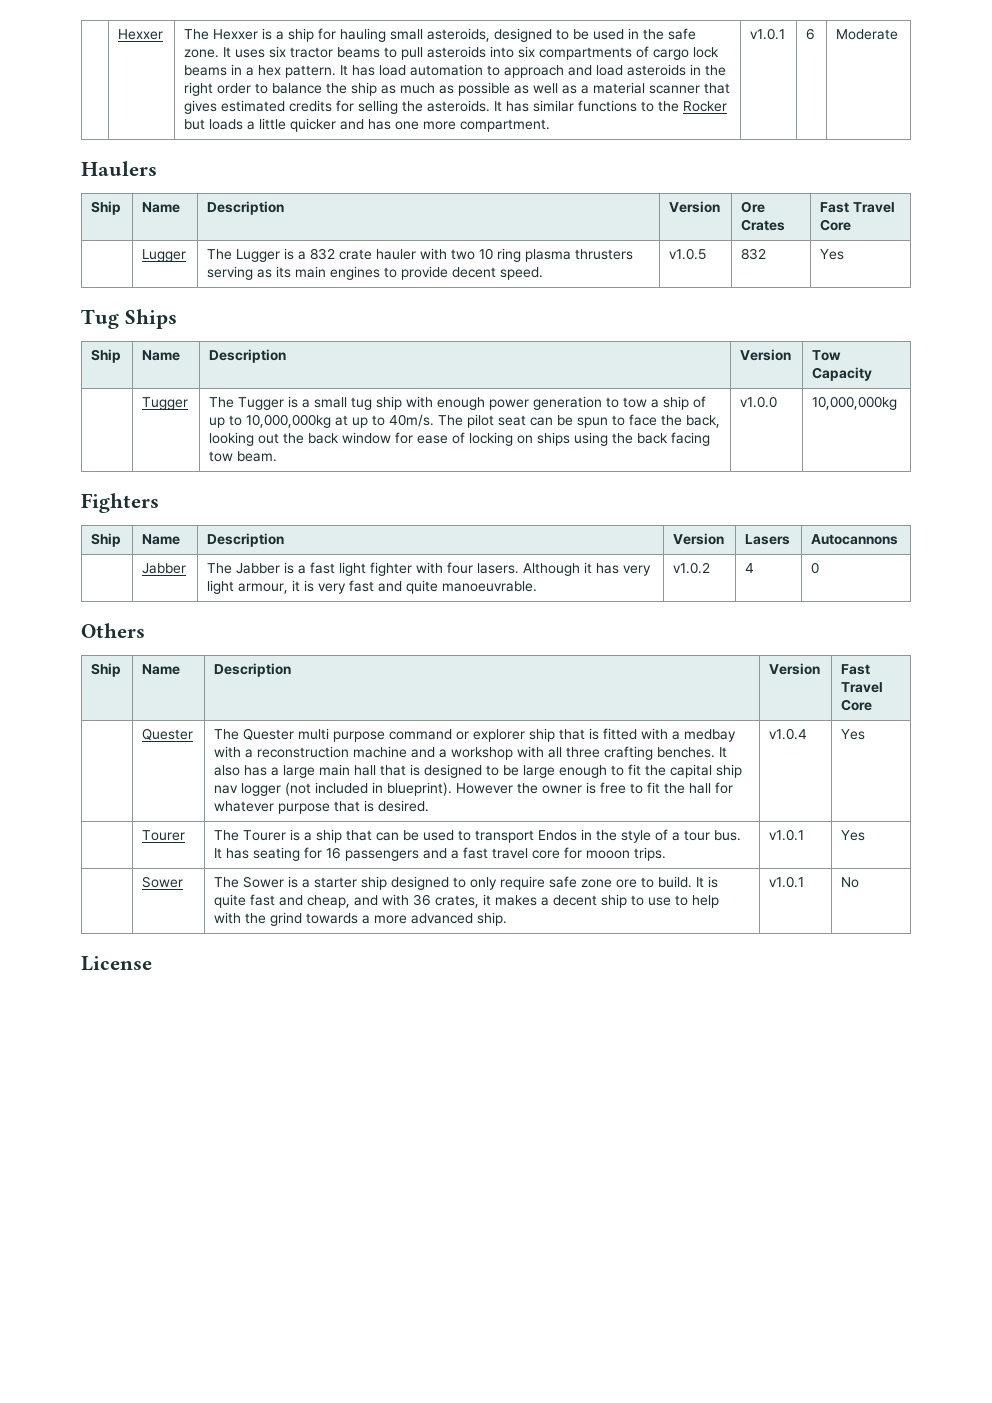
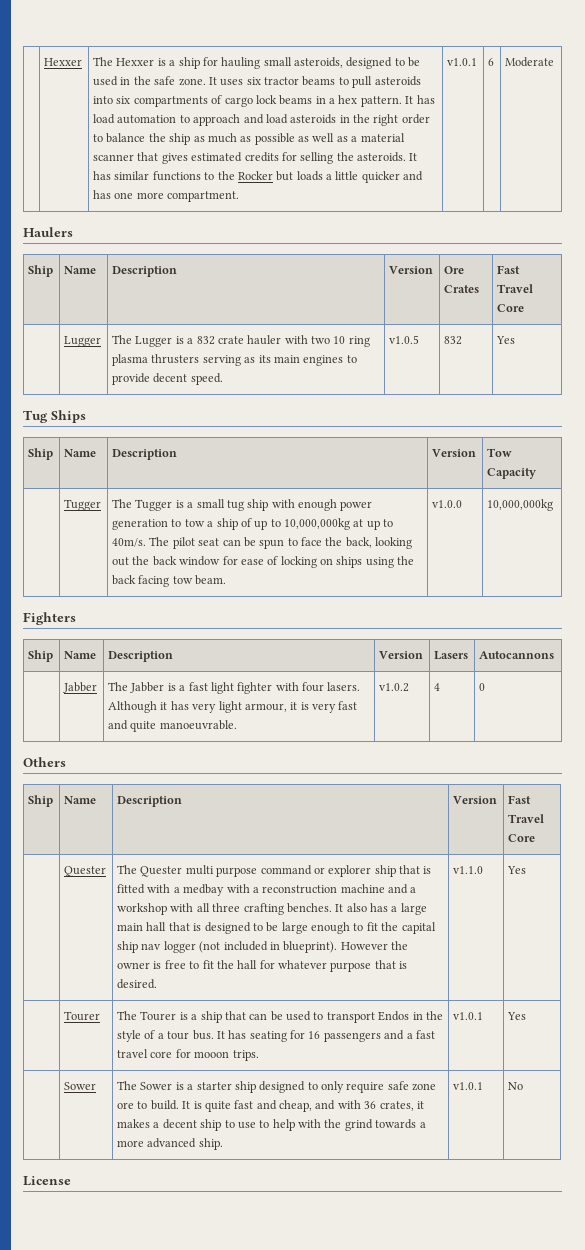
- v1.0.4
+ v1.1.0

